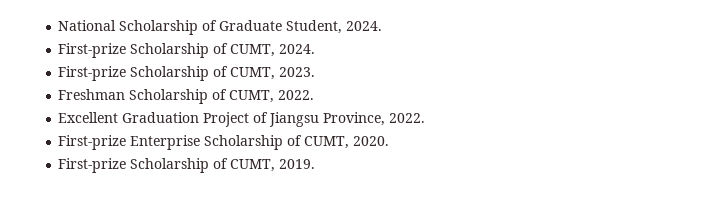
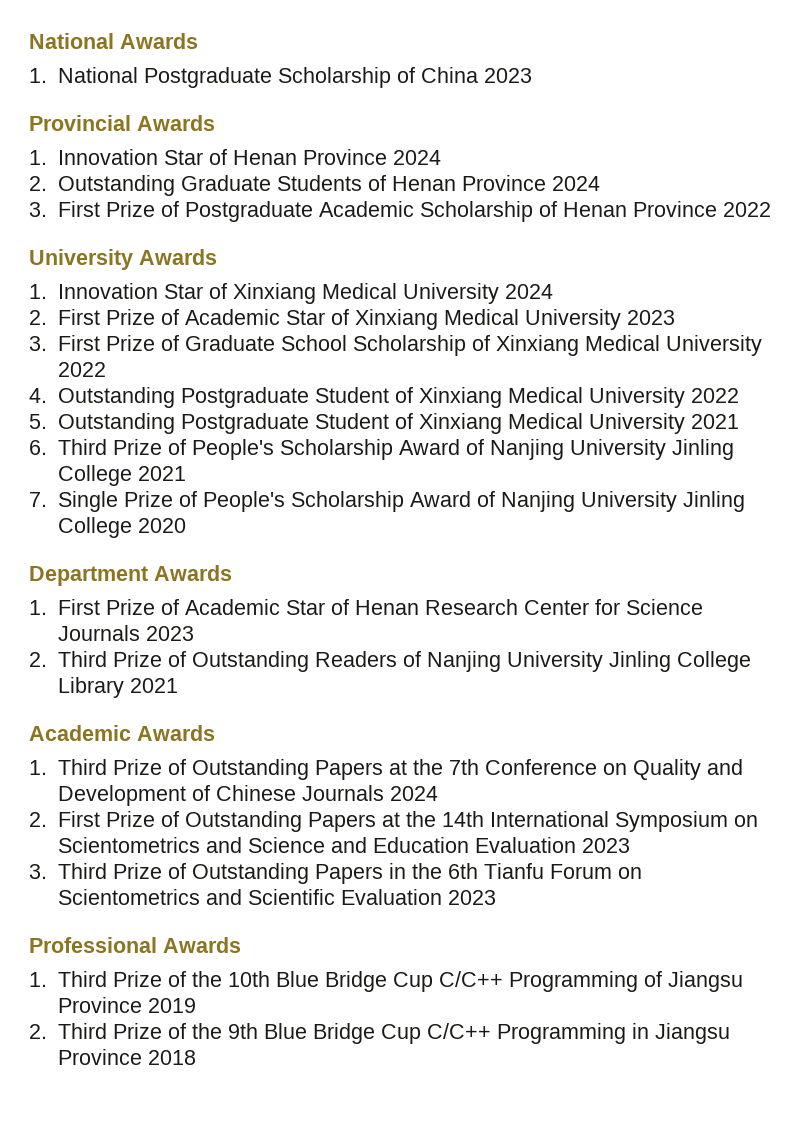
- National Scholarship of Graduate Student, 2024.
- First-prize Scholarship of CUMT, 2024.
- First-prize Scholarship of CUMT, 2023.
- Freshman Scholarship of CUMT, 2022.
- Excellent Graduation Project of Jiangsu Province, 2022.
- First-prize Enterprise Scholarship of CUMT, 2020.
- First-prize Scholarship of CUMT, 2019.
+ National Awards
+ 1. National Postgraduate Scholarship of China 2023
+ Provincial Awards
+ 1. Innovation Star of Henan Province 2024
+ 2. Outstanding Graduate Students of Henan Province 2024
+ 3. First Prize of Postgraduate Academic Scholarship of Henan Province 2022
+ University Awards
+ 1. Innovation Star of Xinxiang Medical University 2024
+ 2. First Prize of Academic Star of Xinxiang Medical University 2023
+ 3. First Prize of Graduate School Scholarship of Xinxiang Medical University 2022
+ 4. Outstanding Postgraduate Student of Xinxiang Medical University 2022
+ 5. Outstanding Postgraduate Student of Xinxiang Medical University 2021
+ 6. Third Prize of People's Scholarship Award of Nanjing University Jinling College 2021
+ 7. Single Prize of People's Scholarship Award of Nanjing University Jinling College 2020
+ Department Awards
+ 1. First Prize of Academic Star of Henan Research Center for Science Journals 2023
+ 2. Third Prize of Outstanding Readers of Nanjing University Jinling College Library 2021
+ Academic Awards
+ 1. Third Prize of Outstanding Papers at the 7th Conference on Quality and Development of Chinese Journals 2024
+ 2. First Prize of Outstanding Papers at the 14th International Symposium on Scientometrics and Science and Education Evaluation 2023
+ 3. Third Prize of Outstanding Papers in the 6th Tianfu Forum on Scientometrics and Scientific Evaluation 2023
+ Professional Awards
+ 1. Third Prize of the 10th Blue Bridge Cup C/C++ Programming of Jiangsu Province 2019
+ 2. Third Prize of the 9th Blue Bridge Cup C/C++ Programming in Jiangsu Province 2018

